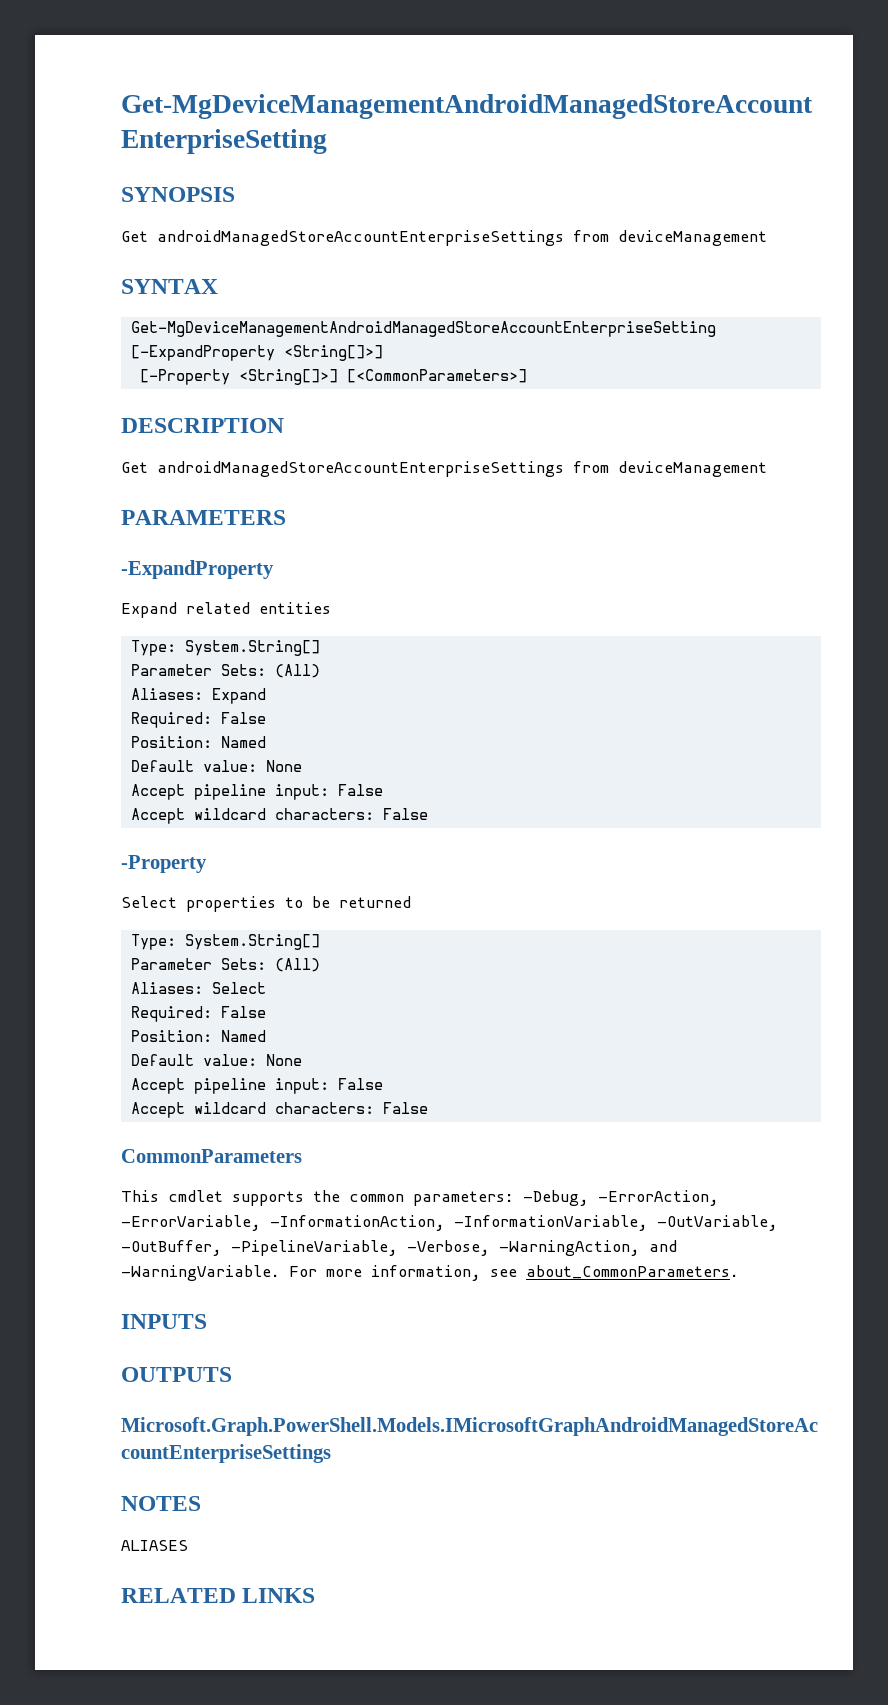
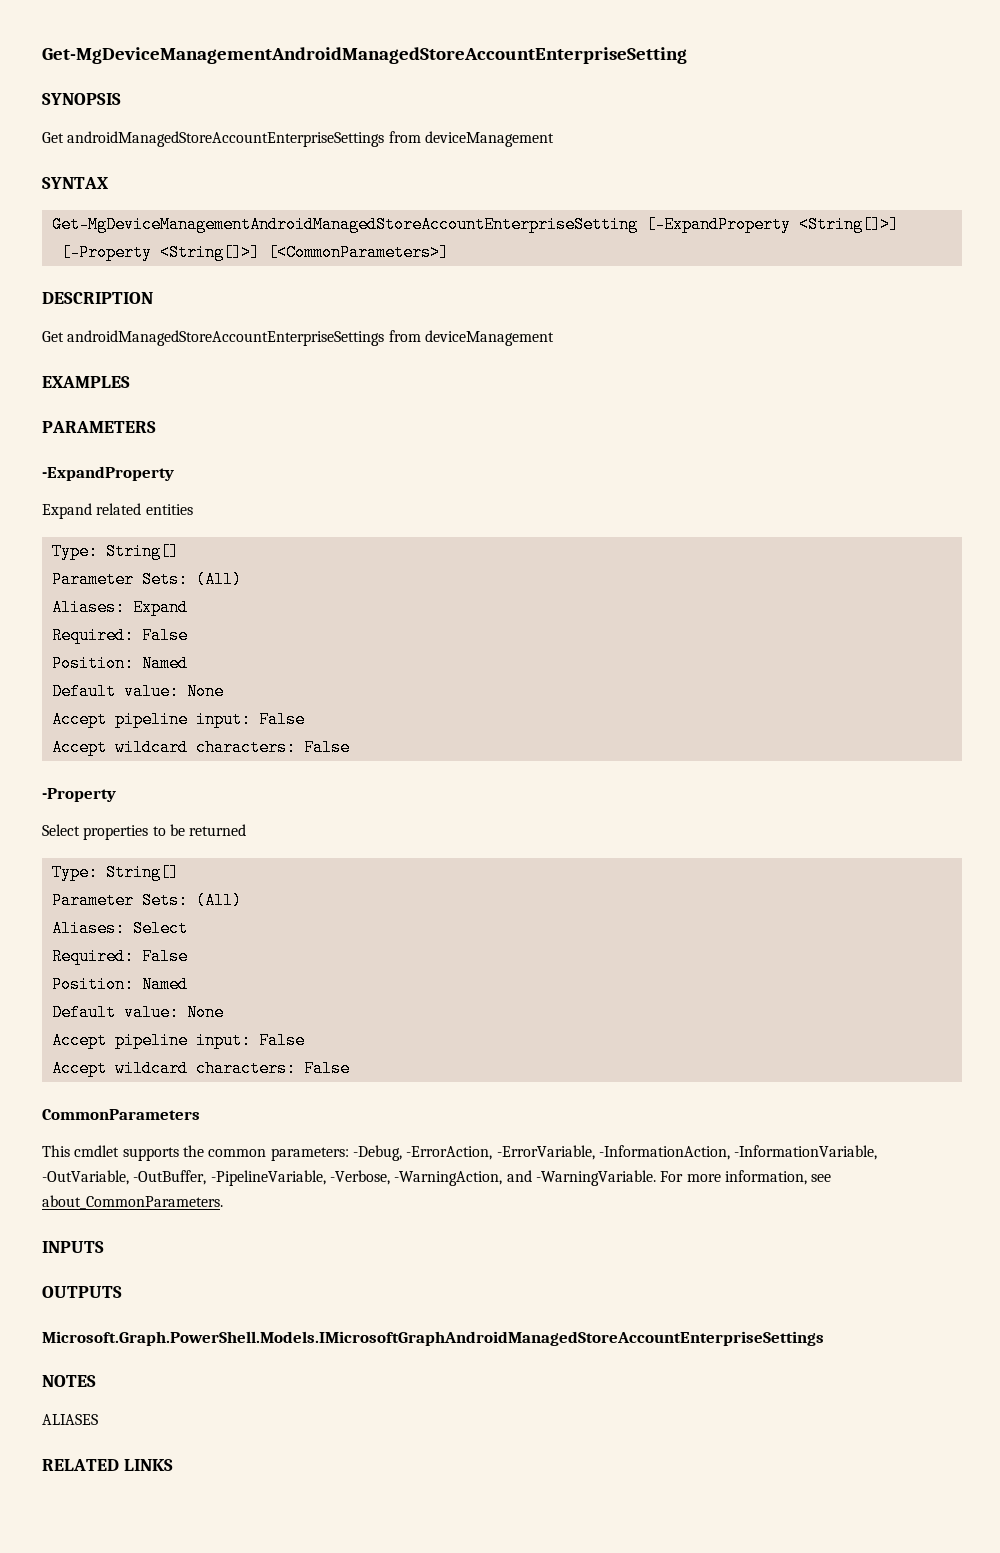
+ EXAMPLES
  Expand related entities
- Type: System.String[]
+ Type: String[]
  Select properties to be returned
- Type: System.String[]
+ Type: String[]

